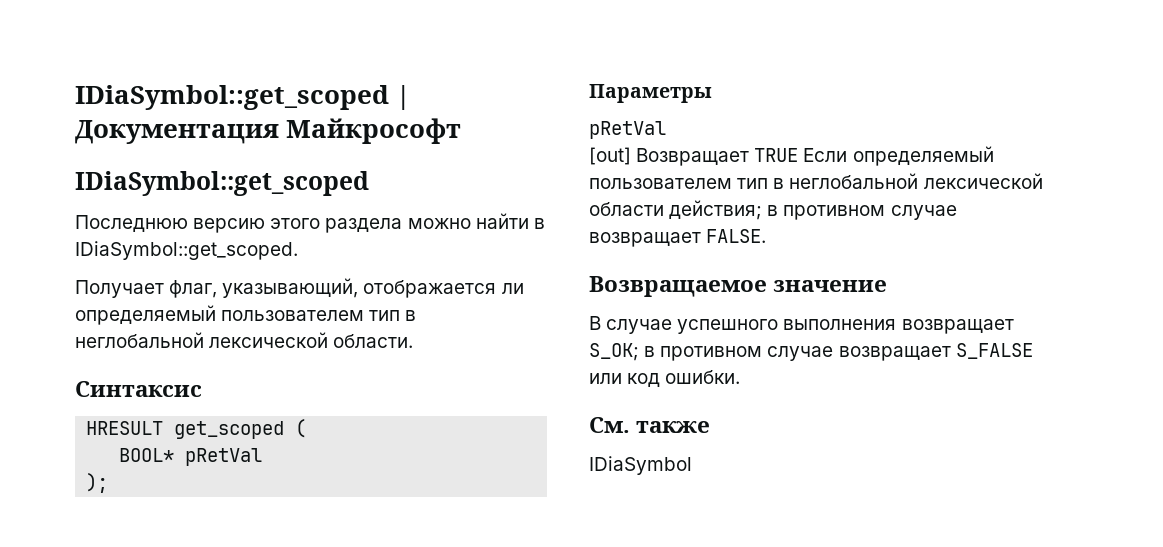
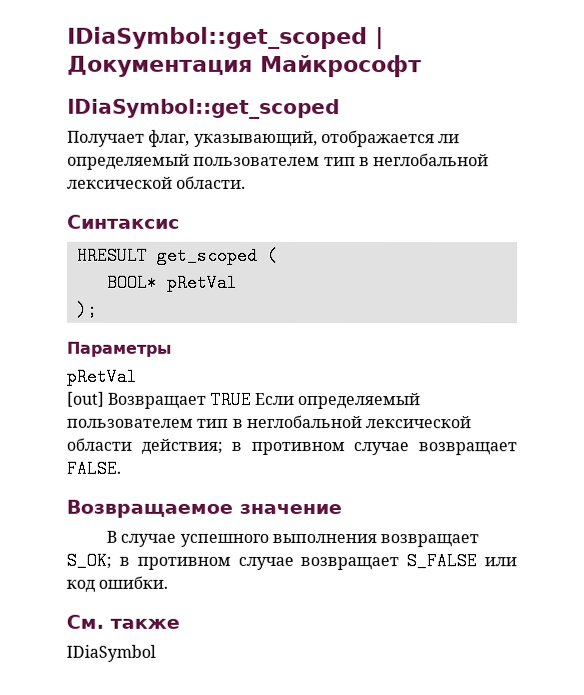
- Последнюю версию этого раздела можно найти в IDiaSymbol::get_scoped.

